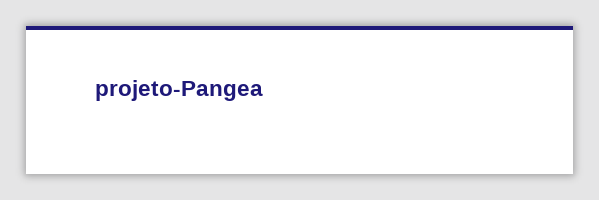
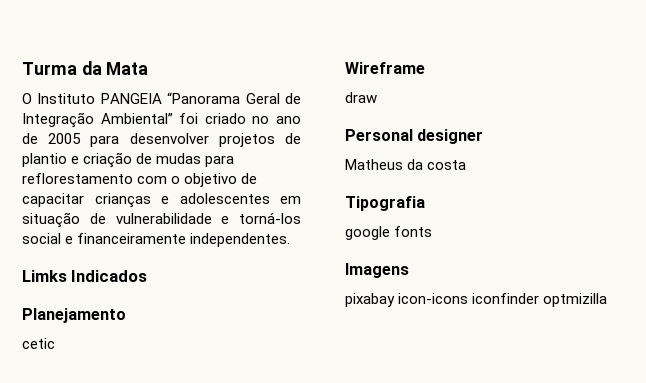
- projeto-Pangea
+ Turma da Mata
+ O Instituto PANGEIA “Panorama Geral de Integração Ambiental” foi criado no ano de 2005 para desenvolver projetos de plantio e criação de mudas para reflorestamento com o objetivo de capacitar crianças e adolescentes em situação de vulnerabilidade e torná-los social e financeiramente independentes.
+ Limks Indicados
+ Planejamento
+ cetic
+ Wireframe
+ draw
+ Personal designer
+ Matheus da costa
+ Tipografia
+ google fonts
+ Imagens
+ pixabay icon-icons iconfinder optmizilla

